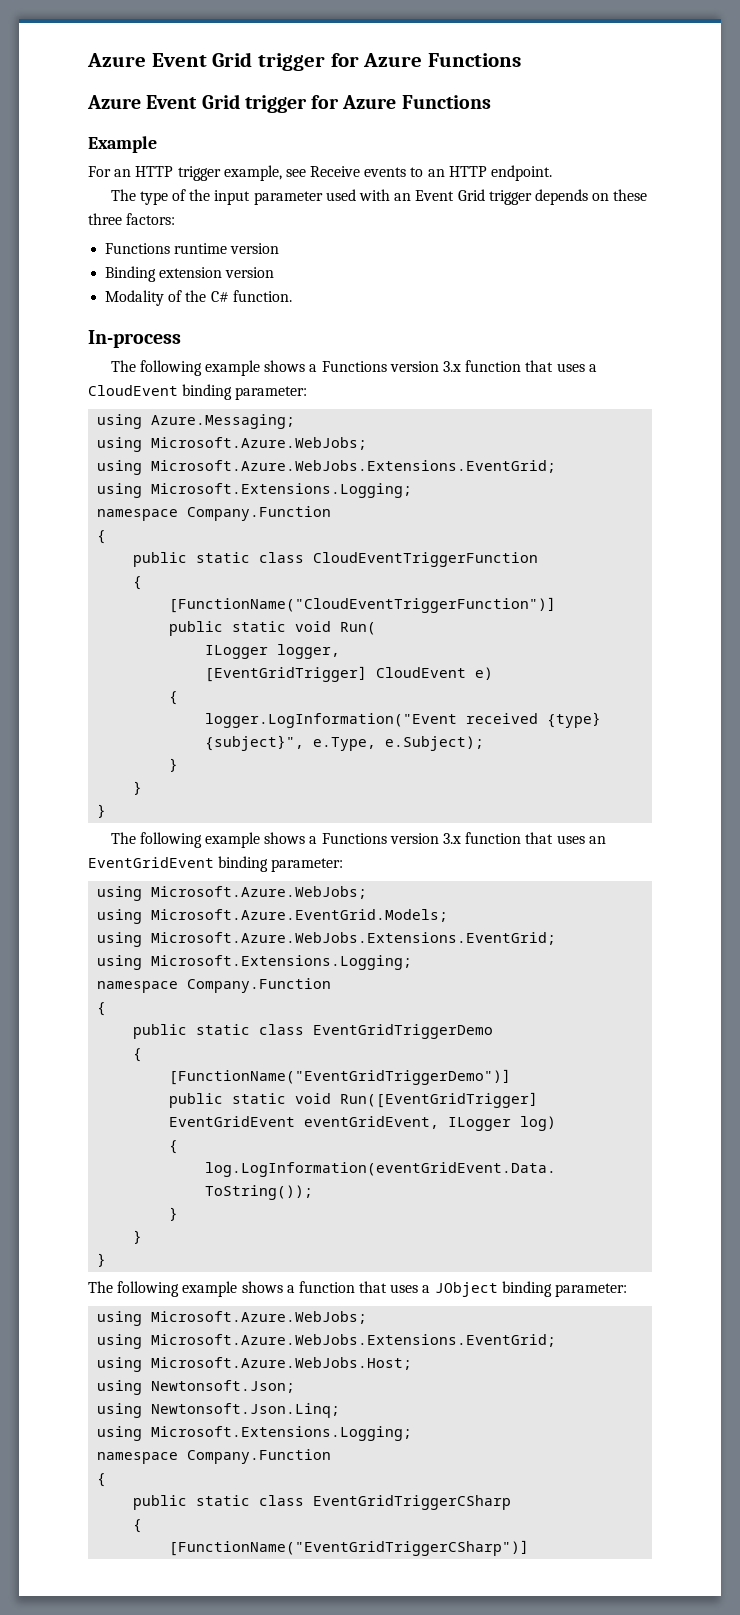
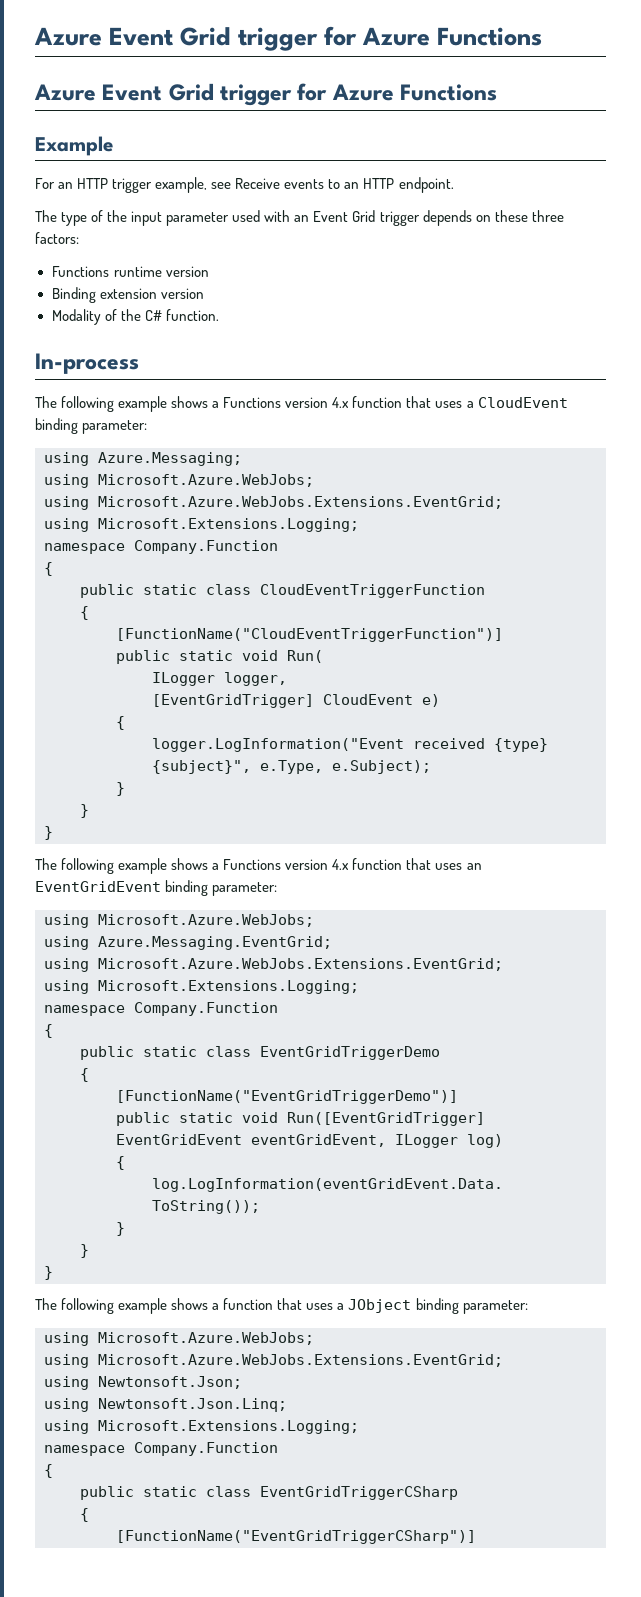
- The following example shows a Functions version 3.x function that uses a CloudEvent binding parameter:
+ The following example shows a Functions version 4.x function that uses a CloudEvent binding parameter:
- The following example shows a Functions version 3.x function that uses an EventGridEvent binding parameter:
+ The following example shows a Functions version 4.x function that uses an EventGridEvent binding parameter:
- using Microsoft.Azure.EventGrid.Models;
+ using Azure.Messaging.EventGrid;
- using Microsoft.Azure.WebJobs.Host;

